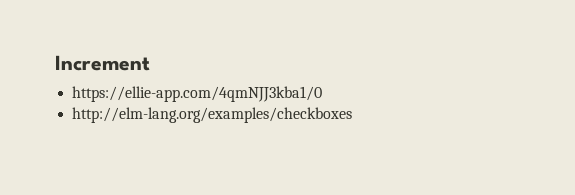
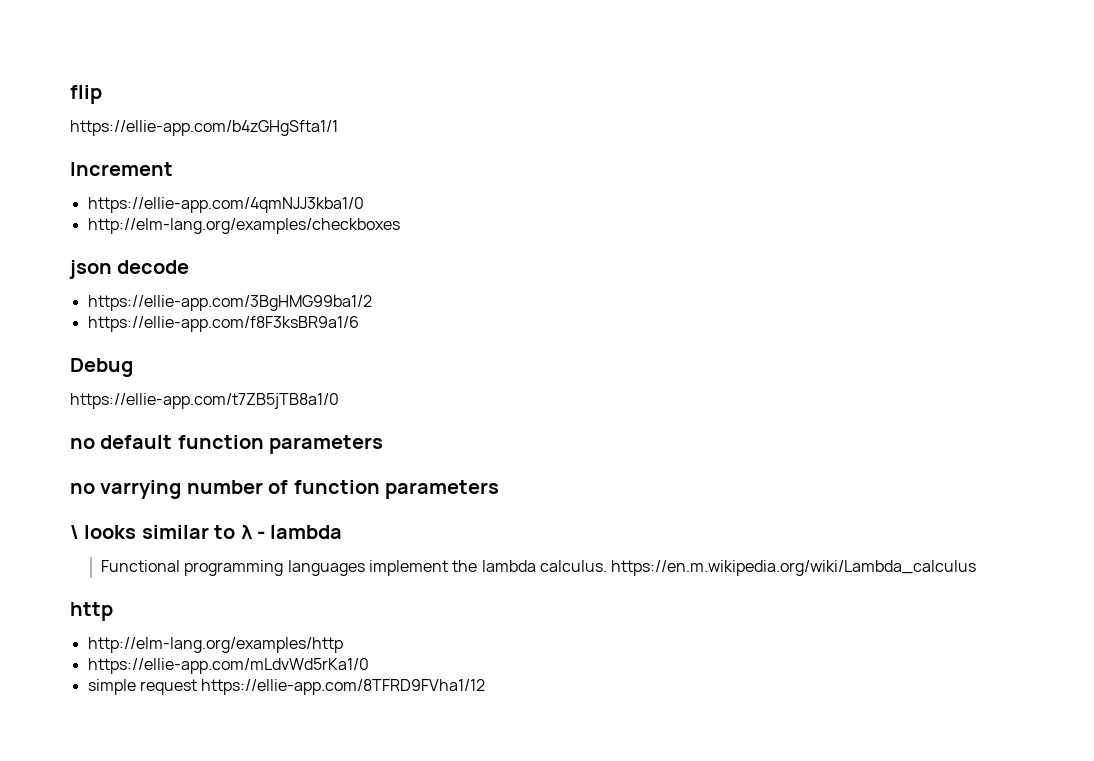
+ flip
+ https://ellie-app.com/b4zGHgSfta1/1
+ json decode
+ https://ellie-app.com/3BgHMG99ba1/2
+ https://ellie-app.com/f8F3ksBR9a1/6
+ Debug
+ https://ellie-app.com/t7ZB5jTB8a1/0
+ no default function parameters
+ no varrying number of function parameters
+ \ looks similar to λ - lambda
+ Functional programming languages implement the lambda calculus. https://en.m.wikipedia.org/wiki/Lambda_calculus
+ http
+ http://elm-lang.org/examples/http
+ https://ellie-app.com/mLdvWd5rKa1/0
+ simple request https://ellie-app.com/8TFRD9FVha1/12

